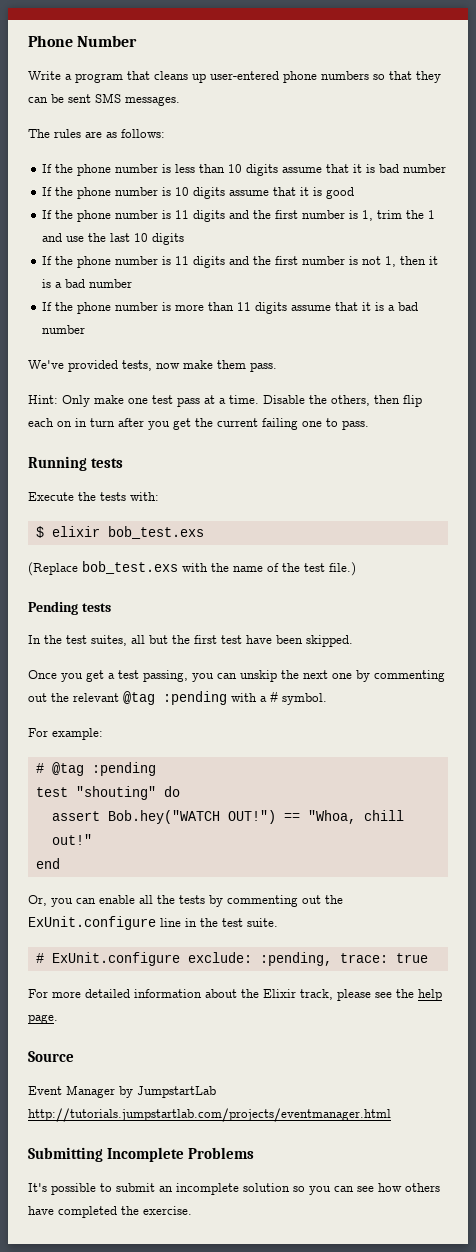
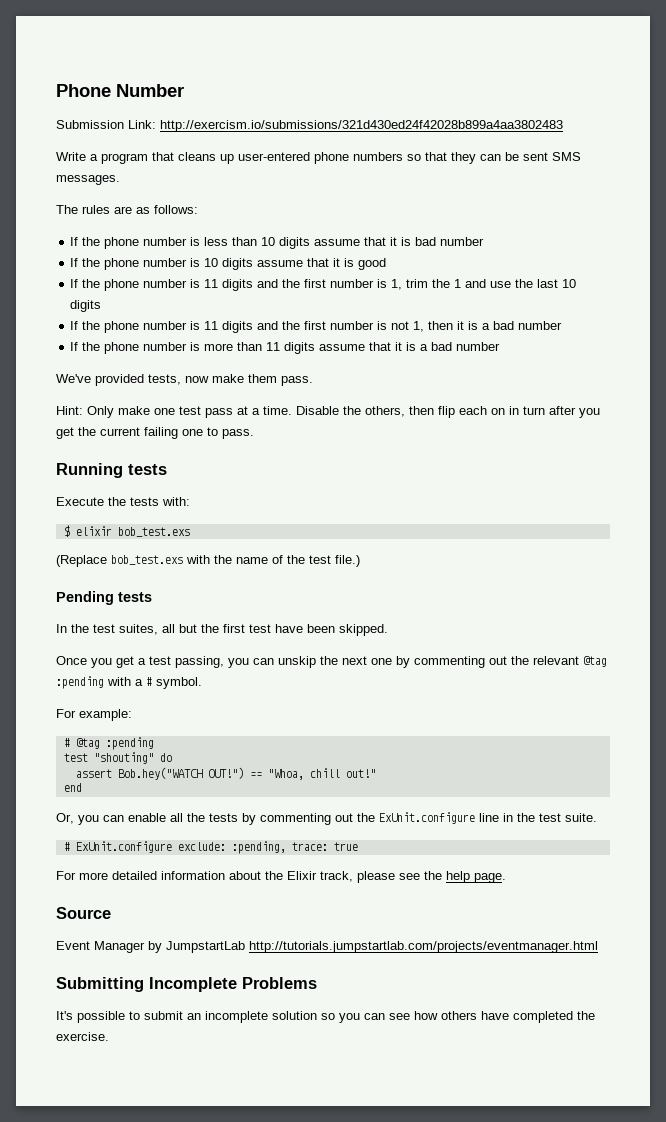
+ Submission Link: http://exercism.io/submissions/321d430ed24f42028b899a4aa3802483

